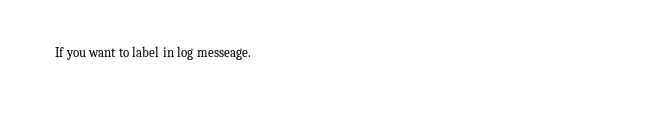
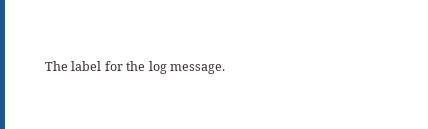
- If you want to label in log messeage.
+ The label for the log message.

